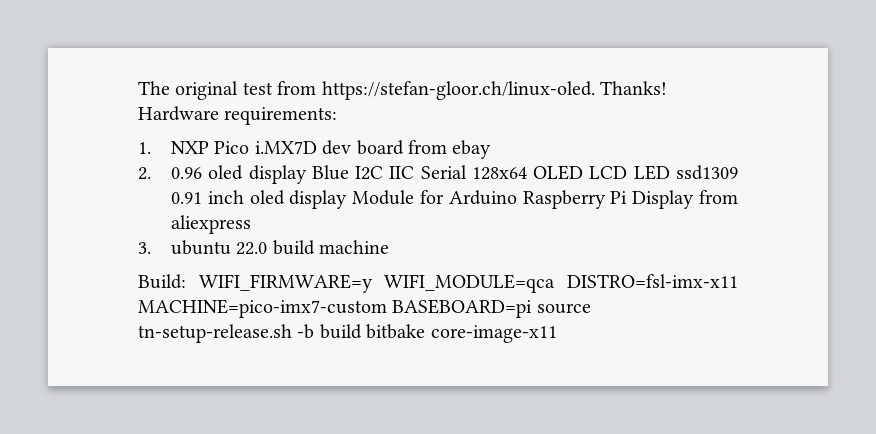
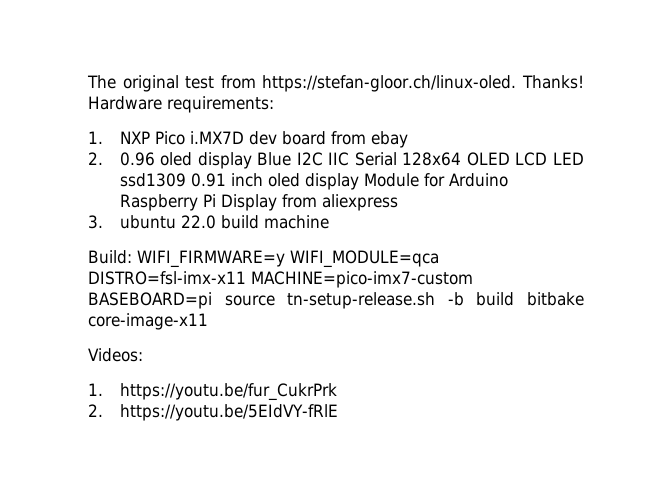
+ Videos:
+ 1. https://youtu.be/fur_CukrPrk
+ 2. https://youtu.be/5EIdVY-fRlE

